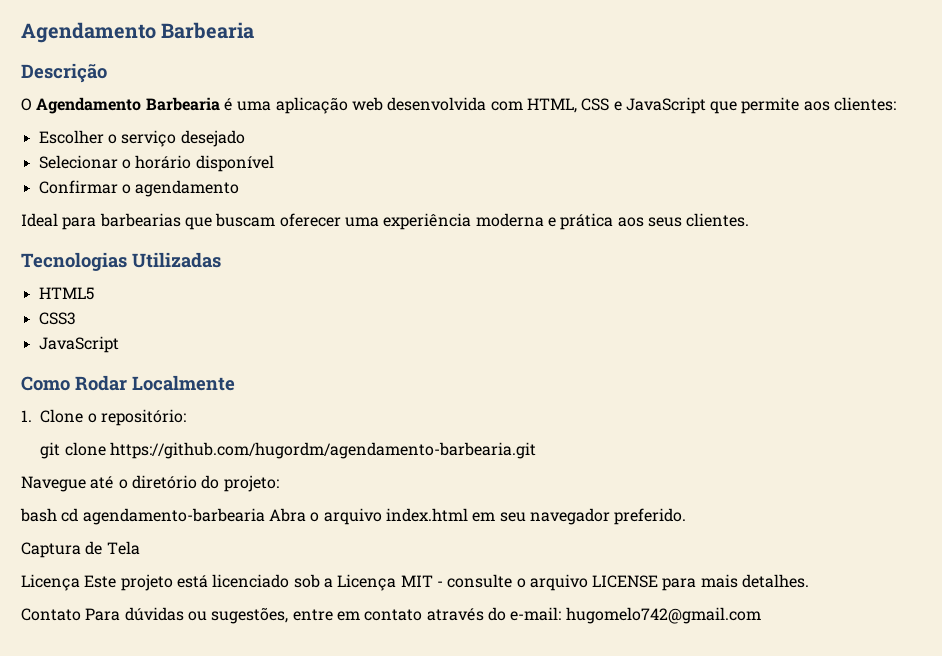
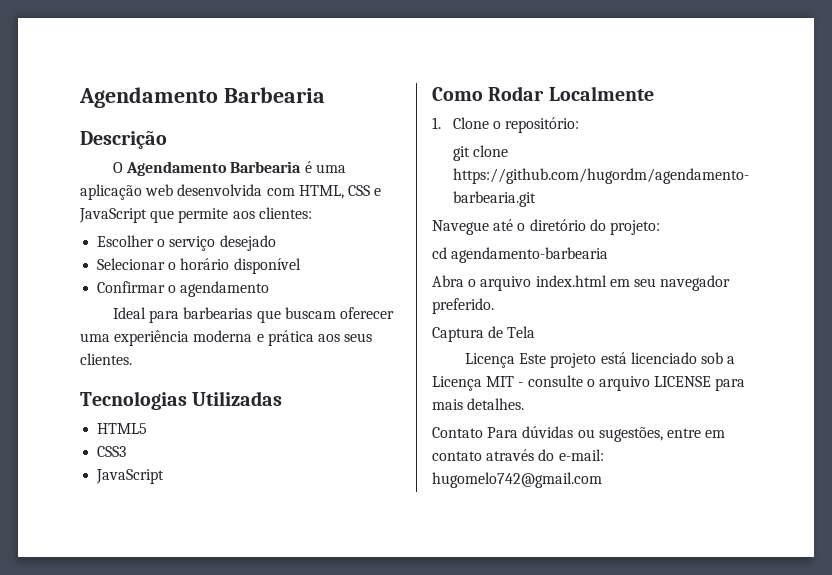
- bash cd agendamento-barbearia Abra o arquivo index.html em seu navegador preferido.
+ cd agendamento-barbearia
+ Abra o arquivo index.html em seu navegador preferido.

